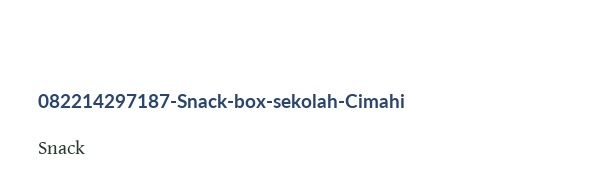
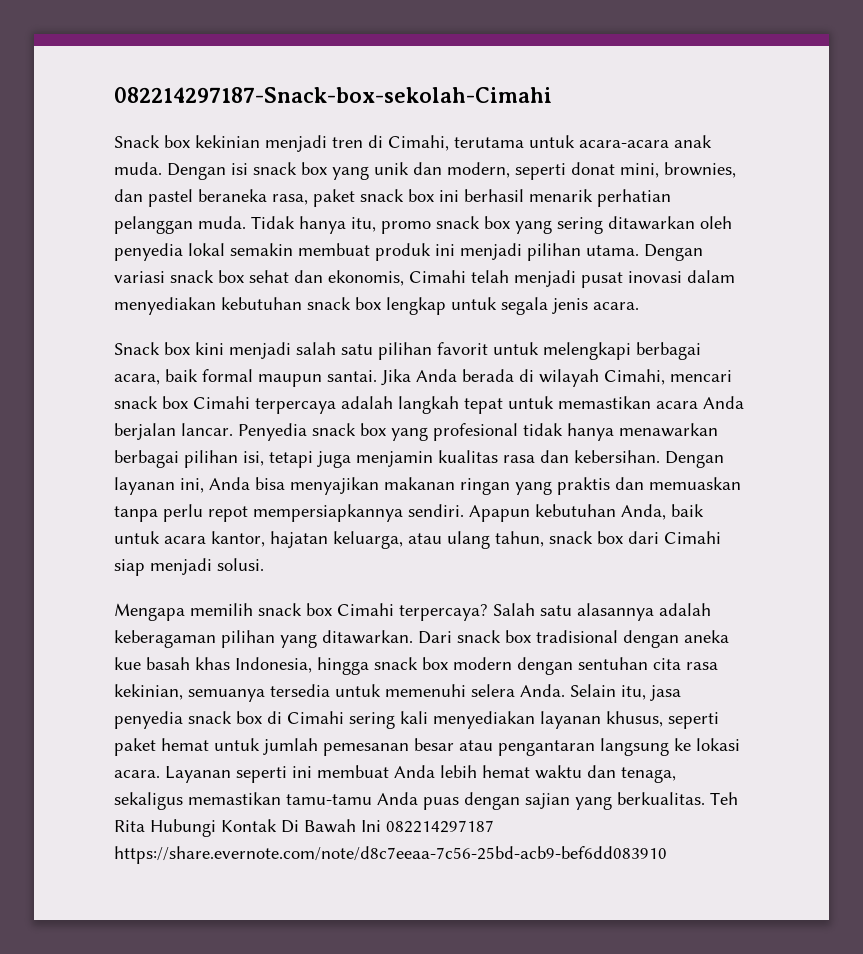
- Snack
+ Snack box kekinian menjadi tren di Cimahi, terutama untuk acara-acara anak muda. Dengan isi snack box yang unik dan modern, seperti donat mini, brownies, dan pastel beraneka rasa, paket snack box ini berhasil menarik perhatian pelanggan muda. Tidak hanya itu, promo snack box yang sering ditawarkan oleh penyedia lokal semakin membuat produk ini menjadi pilihan utama. Dengan variasi snack box sehat dan ekonomis, Cimahi telah menjadi pusat inovasi dalam menyediakan kebutuhan snack box lengkap untuk segala jenis acara.
+ Snack box kini menjadi salah satu pilihan favorit untuk melengkapi berbagai acara, baik formal maupun santai. Jika Anda berada di wilayah Cimahi, mencari snack box Cimahi terpercaya adalah langkah tepat untuk memastikan acara Anda berjalan lancar. Penyedia snack box yang profesional tidak hanya menawarkan berbagai pilihan isi, tetapi juga menjamin kualitas rasa dan kebersihan. Dengan layanan ini, Anda bisa menyajikan makanan ringan yang praktis dan memuaskan tanpa perlu repot mempersiapkannya sendiri. Apapun kebutuhan Anda, baik untuk acara kantor, hajatan keluarga, atau ulang tahun, snack box dari Cimahi siap menjadi solusi.
+ Mengapa memilih snack box Cimahi terpercaya? Salah satu alasannya adalah keberagaman pilihan yang ditawarkan. Dari snack box tradisional dengan aneka kue basah khas Indonesia, hingga snack box modern dengan sentuhan cita rasa kekinian, semuanya tersedia untuk memenuhi selera Anda. Selain itu, jasa penyedia snack box di Cimahi sering kali menyediakan layanan khusus, seperti paket hemat untuk jumlah pemesanan besar atau pengantaran langsung ke lokasi acara. Layanan seperti ini membuat Anda lebih hemat waktu dan tenaga, sekaligus memastikan tamu-tamu Anda puas dengan sajian yang berkualitas. Teh Rita Hubungi Kontak Di Bawah Ini 082214297187 https://share.evernote.com/note/d8c7eeaa-7c56-25bd-acb9-bef6dd083910

